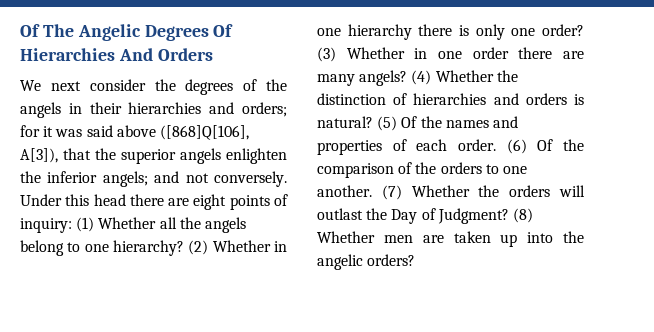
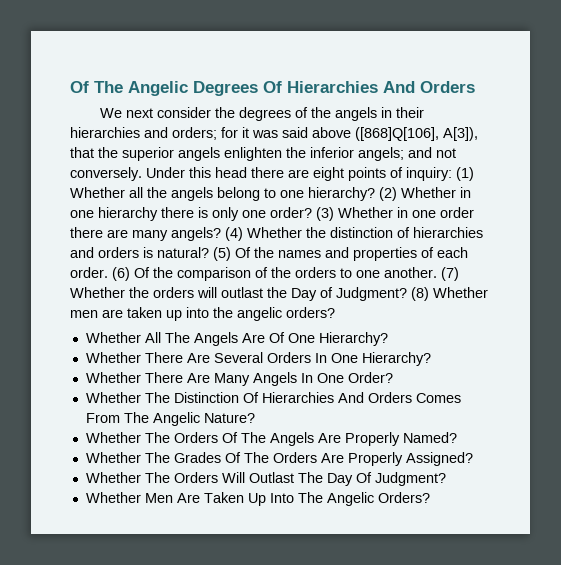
+ Whether All The Angels Are Of One Hierarchy?
+ Whether There Are Several Orders In One Hierarchy?
+ Whether There Are Many Angels In One Order?
+ Whether The Distinction Of Hierarchies And Orders Comes From The Angelic Nature?
+ Whether The Orders Of The Angels Are Properly Named?
+ Whether The Grades Of The Orders Are Properly Assigned?
+ Whether The Orders Will Outlast The Day Of Judgment?
+ Whether Men Are Taken Up Into The Angelic Orders?

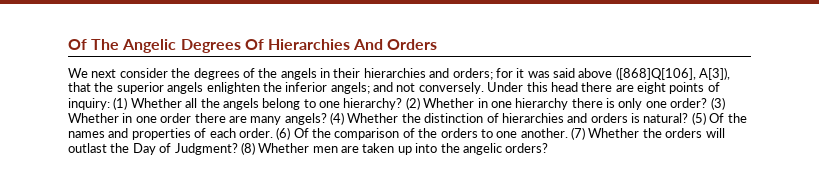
- Whether All The Angels Are Of One Hierarchy?
- Whether There Are Several Orders In One Hierarchy?
- Whether There Are Many Angels In One Order?
- Whether The Distinction Of Hierarchies And Orders Comes From The Angelic Nature?
- Whether The Orders Of The Angels Are Properly Named?
- Whether The Grades Of The Orders Are Properly Assigned?
- Whether The Orders Will Outlast The Day Of Judgment?
- Whether Men Are Taken Up Into The Angelic Orders?

